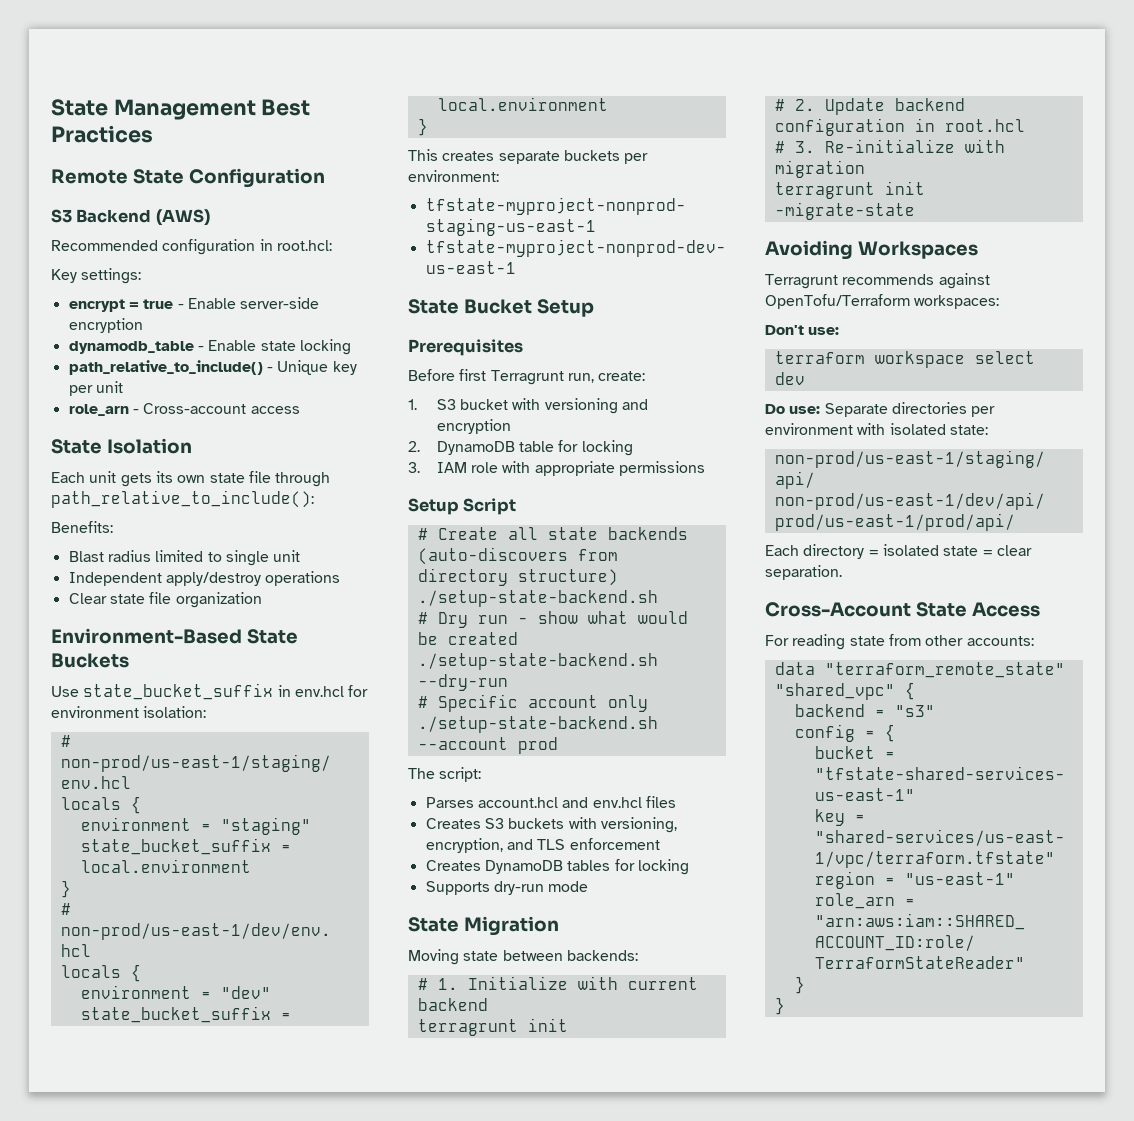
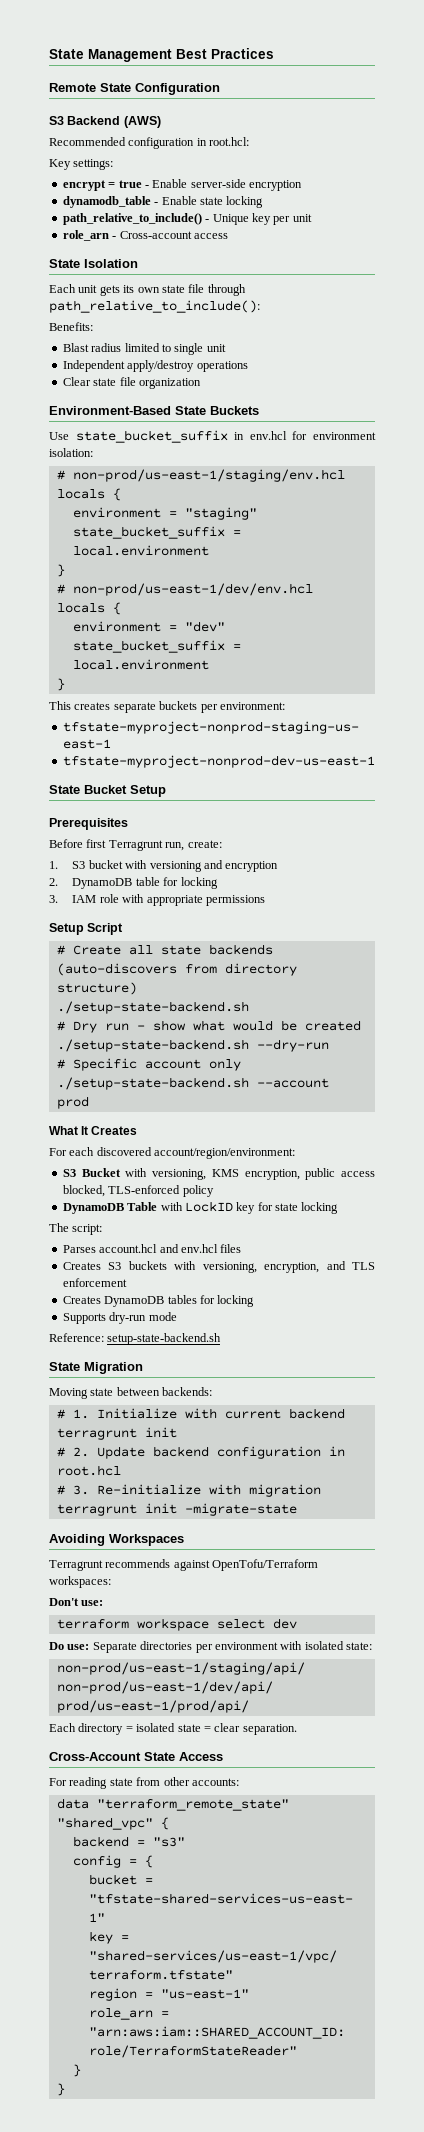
+ What It Creates
+ For each discovered account/region/environment:
+ S3 Bucket with versioning, KMS encryption, public access blocked, TLS-enforced policy
+ DynamoDB Table with LockID key for state locking
+ Reference: setup-state-backend.sh

